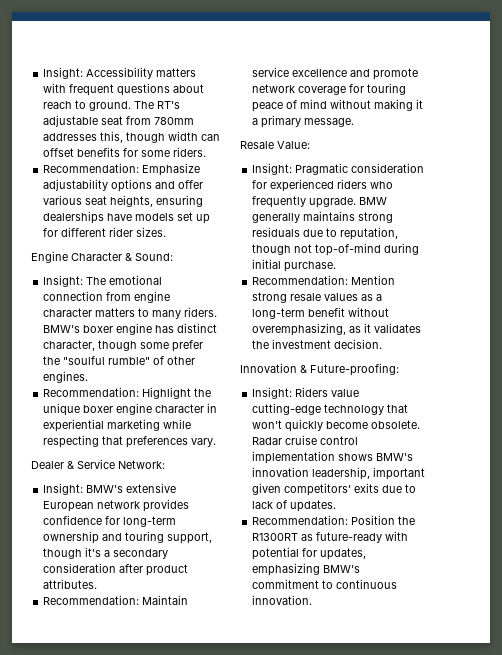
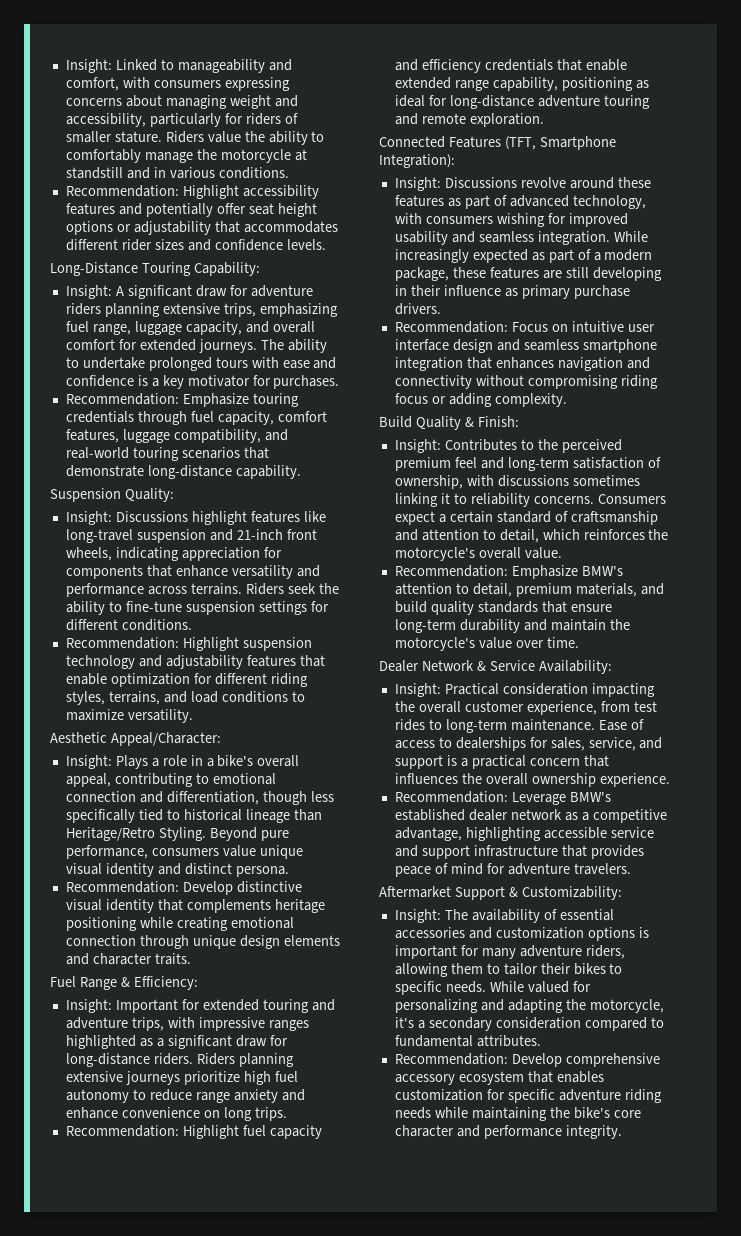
- Insight: Accessibility matters with frequent questions about reach to ground. The RT's adjustable seat from 780mm addresses this, though width can offset benefits for some riders.
- Recommendation: Emphasize adjustability options and offer various seat heights, ensuring dealerships have models set up for different rider sizes.
- Engine Character & Sound:
- Insight: The emotional connection from engine character matters to many riders. BMW's boxer engine has distinct character, though some prefer the "soulful rumble" of other engines.
- Recommendation: Highlight the unique boxer engine character in experiential marketing while respecting that preferences vary.
- Dealer & Service Network:
- Insight: BMW's extensive European network provides confidence for long-term ownership and touring support, though it's a secondary consideration after product attributes.
+ Insight: Linked to manageability and comfort, with consumers expressing concerns about managing weight and accessibility, particularly for riders of smaller stature. Riders value the ability to comfortably manage the motorcycle at standstill and in various conditions.
+ Recommendation: Highlight accessibility features and potentially offer seat height options or adjustability that accommodates different rider sizes and confidence levels.
+ Long-Distance Touring Capability:
+ Insight: A significant draw for adventure riders planning extensive trips, emphasizing fuel range, luggage capacity, and overall comfort for extended journeys. The ability to undertake prolonged tours with ease and confidence is a key motivator for purchases.
+ Recommendation: Emphasize touring credentials through fuel capacity, comfort features, luggage compatibility, and real-world touring scenarios that demonstrate long-distance capability.
+ Suspension Quality:
+ Insight: Discussions highlight features like long-travel suspension and 21-inch front wheels, indicating appreciation for components that enhance versatility and performance across terrains. Riders seek the ability to fine-tune suspension settings for different conditions.
+ Recommendation: Highlight suspension technology and adjustability features that enable optimization for different riding styles, terrains, and load conditions to maximize versatility.
+ Aesthetic Appeal/Character:
+ Insight: Plays a role in a bike's overall appeal, contributing to emotional connection and differentiation, though less specifically tied to historical lineage than Heritage/Retro Styling. Beyond pure performance, consumers value unique visual identity and distinct persona.
+ Recommendation: Develop distinctive visual identity that complements heritage positioning while creating emotional connection through unique design elements and character traits.
+ Fuel Range & Efficiency:
+ Insight: Important for extended touring and adventure trips, with impressive ranges highlighted as a significant draw for long-distance riders. Riders planning extensive journeys prioritize high fuel autonomy to reduce range anxiety and enhance convenience on long trips.
+ Recommendation: Highlight fuel capacity and efficiency credentials that enable extended range capability, positioning as ideal for long-distance adventure touring and remote exploration.
+ Connected Features (TFT, Smartphone Integration):
+ Insight: Discussions revolve around these features as part of advanced technology, with consumers wishing for improved usability and seamless integration. While increasingly expected as part of a modern package, these features are still developing in their influence as primary purchase drivers.
+ Recommendation: Focus on intuitive user interface design and seamless smartphone integration that enhances navigation and connectivity without compromising riding focus or adding complexity.
+ Build Quality & Finish:
+ Insight: Contributes to the perceived premium feel and long-term satisfaction of ownership, with discussions sometimes linking it to reliability concerns. Consumers expect a certain standard of craftsmanship and attention to detail, which reinforces the motorcycle's overall value.
+ Recommendation: Emphasize BMW's attention to detail, premium materials, and build quality standards that ensure long-term durability and maintain the motorcycle's value over time.
+ Dealer Network & Service Availability:
+ Insight: Practical consideration impacting the overall customer experience, from test rides to long-term maintenance. Ease of access to dealerships for sales, service, and support is a practical concern that influences the overall ownership experience.
+ Recommendation: Leverage BMW's established dealer network as a competitive advantage, highlighting accessible service and support infrastructure that provides peace of mind for adventure travelers.
+ Aftermarket Support & Customizability:
+ Insight: The availability of essential accessories and customization options is important for many adventure riders, allowing them to tailor their bikes to specific needs. While valued for personalizing and adapting the motorcycle, it's a secondary consideration compared to fundamental attributes.
- Recommendation: Maintain service excellence and promote network coverage for touring peace of mind without making it a primary message.
- Resale Value:
- Insight: Pragmatic consideration for experienced riders who frequently upgrade. BMW generally maintains strong residuals due to reputation, though not top-of-mind during initial purchase.
- Recommendation: Mention strong resale values as a long-term benefit without overemphasizing, as it validates the investment decision.
- Innovation & Future-proofing:
- Insight: Riders value cutting-edge technology that won't quickly become obsolete. Radar cruise control implementation shows BMW's innovation leadership, important given competitors' exits due to lack of updates.
- Recommendation: Position the R1300RT as future-ready with potential for updates, emphasizing BMW's commitment to continuous innovation.
+ Recommendation: Develop comprehensive accessory ecosystem that enables customization for specific adventure riding needs while maintaining the bike's core character and performance integrity.

